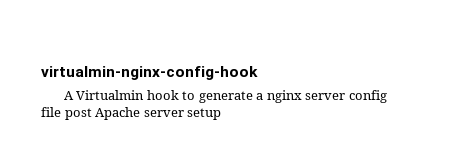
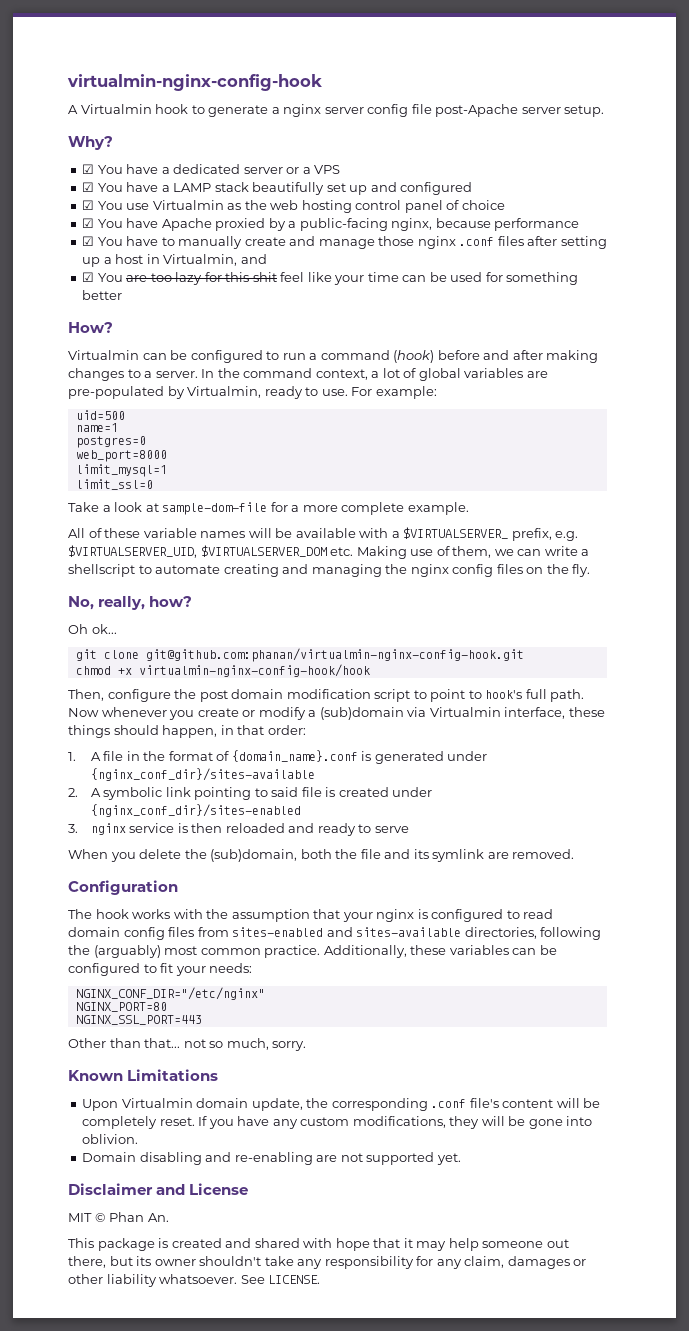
- A Virtualmin hook to generate a nginx server config file post Apache server setup
+ A Virtualmin hook to generate a nginx server config file post-Apache server setup.
+ Why?
+ ☑ You have a dedicated server or a VPS
+ ☑ You have a LAMP stack beautifully set up and configured
+ ☑ You use Virtualmin as the web hosting control panel of choice
+ ☑ You have Apache proxied by a public-facing nginx, because performance
+ ☑ You have to manually create and manage those nginx .conf files after setting up a host in Virtualmin, and
+ ☑ You are too lazy for this shit feel like your time can be used for something better
+ How?
+ Virtualmin can be configured to run a command (hook) before and after making changes to a server. In the command context, a lot of global variables are pre-populated by Virtualmin, ready to use. For example:
+ uid=500
+ name=1
+ postgres=0
+ web_port=8000
+ limit_mysql=1
+ limit_ssl=0
+ Take a look at sample-dom-file for a more complete example.
+ All of these variable names will be available with a $VIRTUALSERVER_ prefix, e.g. $VIRTUALSERVER_UID, $VIRTUALSERVER_DOM etc. Making use of them, we can write a shellscript to automate creating and managing the nginx config files on the fly.
+ No, really, how?
+ Oh ok...
+ git clone git@github.com:phanan/virtualmin-nginx-config-hook.git
+ chmod +x virtualmin-nginx-config-hook/hook
+ Then, configure the post domain modification script to point to hook's full path. Now whenever you create or modify a (sub)domain via Virtualmin interface, these things should happen, in that order:
+ 1. A file in the format of {domain_name}.conf is generated under {nginx_conf_dir}/sites-available
+ 2. A symbolic link pointing to said file is created under {nginx_conf_dir}/sites-enabled
+ 3. nginx service is then reloaded and ready to serve
+ When you delete the (sub)domain, both the file and its symlink are removed.
+ Configuration
+ The hook works with the assumption that your nginx is configured to read domain config files from sites-enabled and sites-available directories, following the (arguably) most common practice. Additionally, these variables can be configured to fit your needs:
+ NGINX_CONF_DIR="/etc/nginx"
+ NGINX_PORT=80
+ NGINX_SSL_PORT=443
+ Other than that... not so much, sorry.
+ Known Limitations
+ Upon Virtualmin domain update, the corresponding .conf file's content will be completely reset. If you have any custom modifications, they will be gone into oblivion.
+ Domain disabling and re-enabling are not supported yet.
+ Disclaimer and License
+ MIT © Phan An.
+ This package is created and shared with hope that it may help someone out there, but its owner shouldn't take any responsibility for any claim, damages or other liability whatsoever. See LICENSE.

